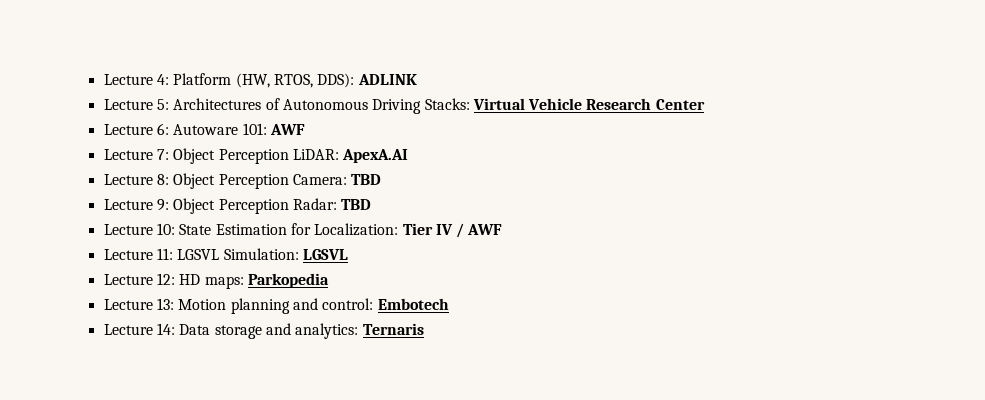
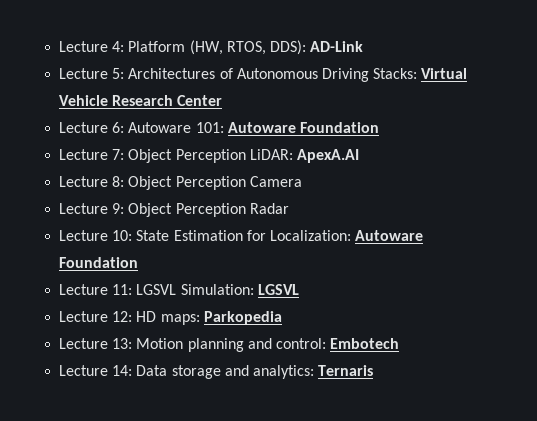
- Lecture 4: Platform (HW, RTOS, DDS): ADLINK
+ Lecture 4: Platform (HW, RTOS, DDS): AD-Link
- Lecture 6: Autoware 101: AWF
+ Lecture 6: Autoware 101: Autoware Foundation
- Lecture 8: Object Perception Camera: TBD
+ Lecture 8: Object Perception Camera
- Lecture 9: Object Perception Radar: TBD
+ Lecture 9: Object Perception Radar
- Lecture 10: State Estimation for Localization: Tier IV / AWF
+ Lecture 10: State Estimation for Localization: Autoware Foundation

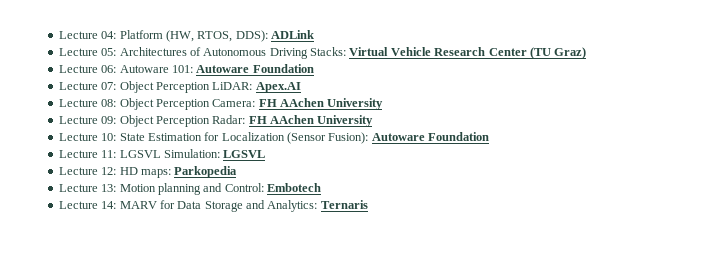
- Lecture 4: Platform (HW, RTOS, DDS): AD-Link
- Lecture 5: Architectures of Autonomous Driving Stacks: Virtual Vehicle Research Center
- Lecture 6: Autoware 101: Autoware Foundation
+ Lecture 04: Platform (HW, RTOS, DDS): ADLink
+ Lecture 05: Architectures of Autonomous Driving Stacks: Virtual Vehicle Research Center (TU Graz)
+ Lecture 06: Autoware 101: Autoware Foundation
- Lecture 7: Object Perception LiDAR: ApexA.AI
- Lecture 8: Object Perception Camera
- Lecture 9: Object Perception Radar
+ Lecture 07: Object Perception LiDAR: Apex.AI
+ Lecture 08: Object Perception Camera: FH AAchen University
+ Lecture 09: Object Perception Radar: FH AAchen University
- Lecture 10: State Estimation for Localization: Autoware Foundation
+ Lecture 10: State Estimation for Localization (Sensor Fusion): Autoware Foundation
- Lecture 13: Motion planning and control: Embotech
+ Lecture 13: Motion planning and Control: Embotech
- Lecture 14: Data storage and analytics: Ternaris
+ Lecture 14: MARV for Data Storage and Analytics: Ternaris

